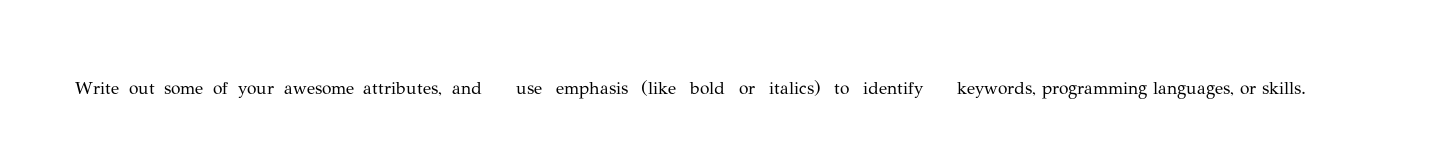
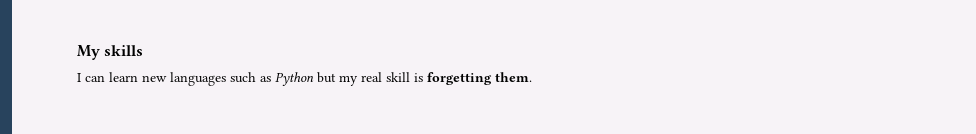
- Write out some of your awesome attributes, and use emphasis (like bold or italics) to identify keywords, programming languages, or skills.
+ My skills
+ I can learn new languages such as Python but my real skill is forgetting them.

